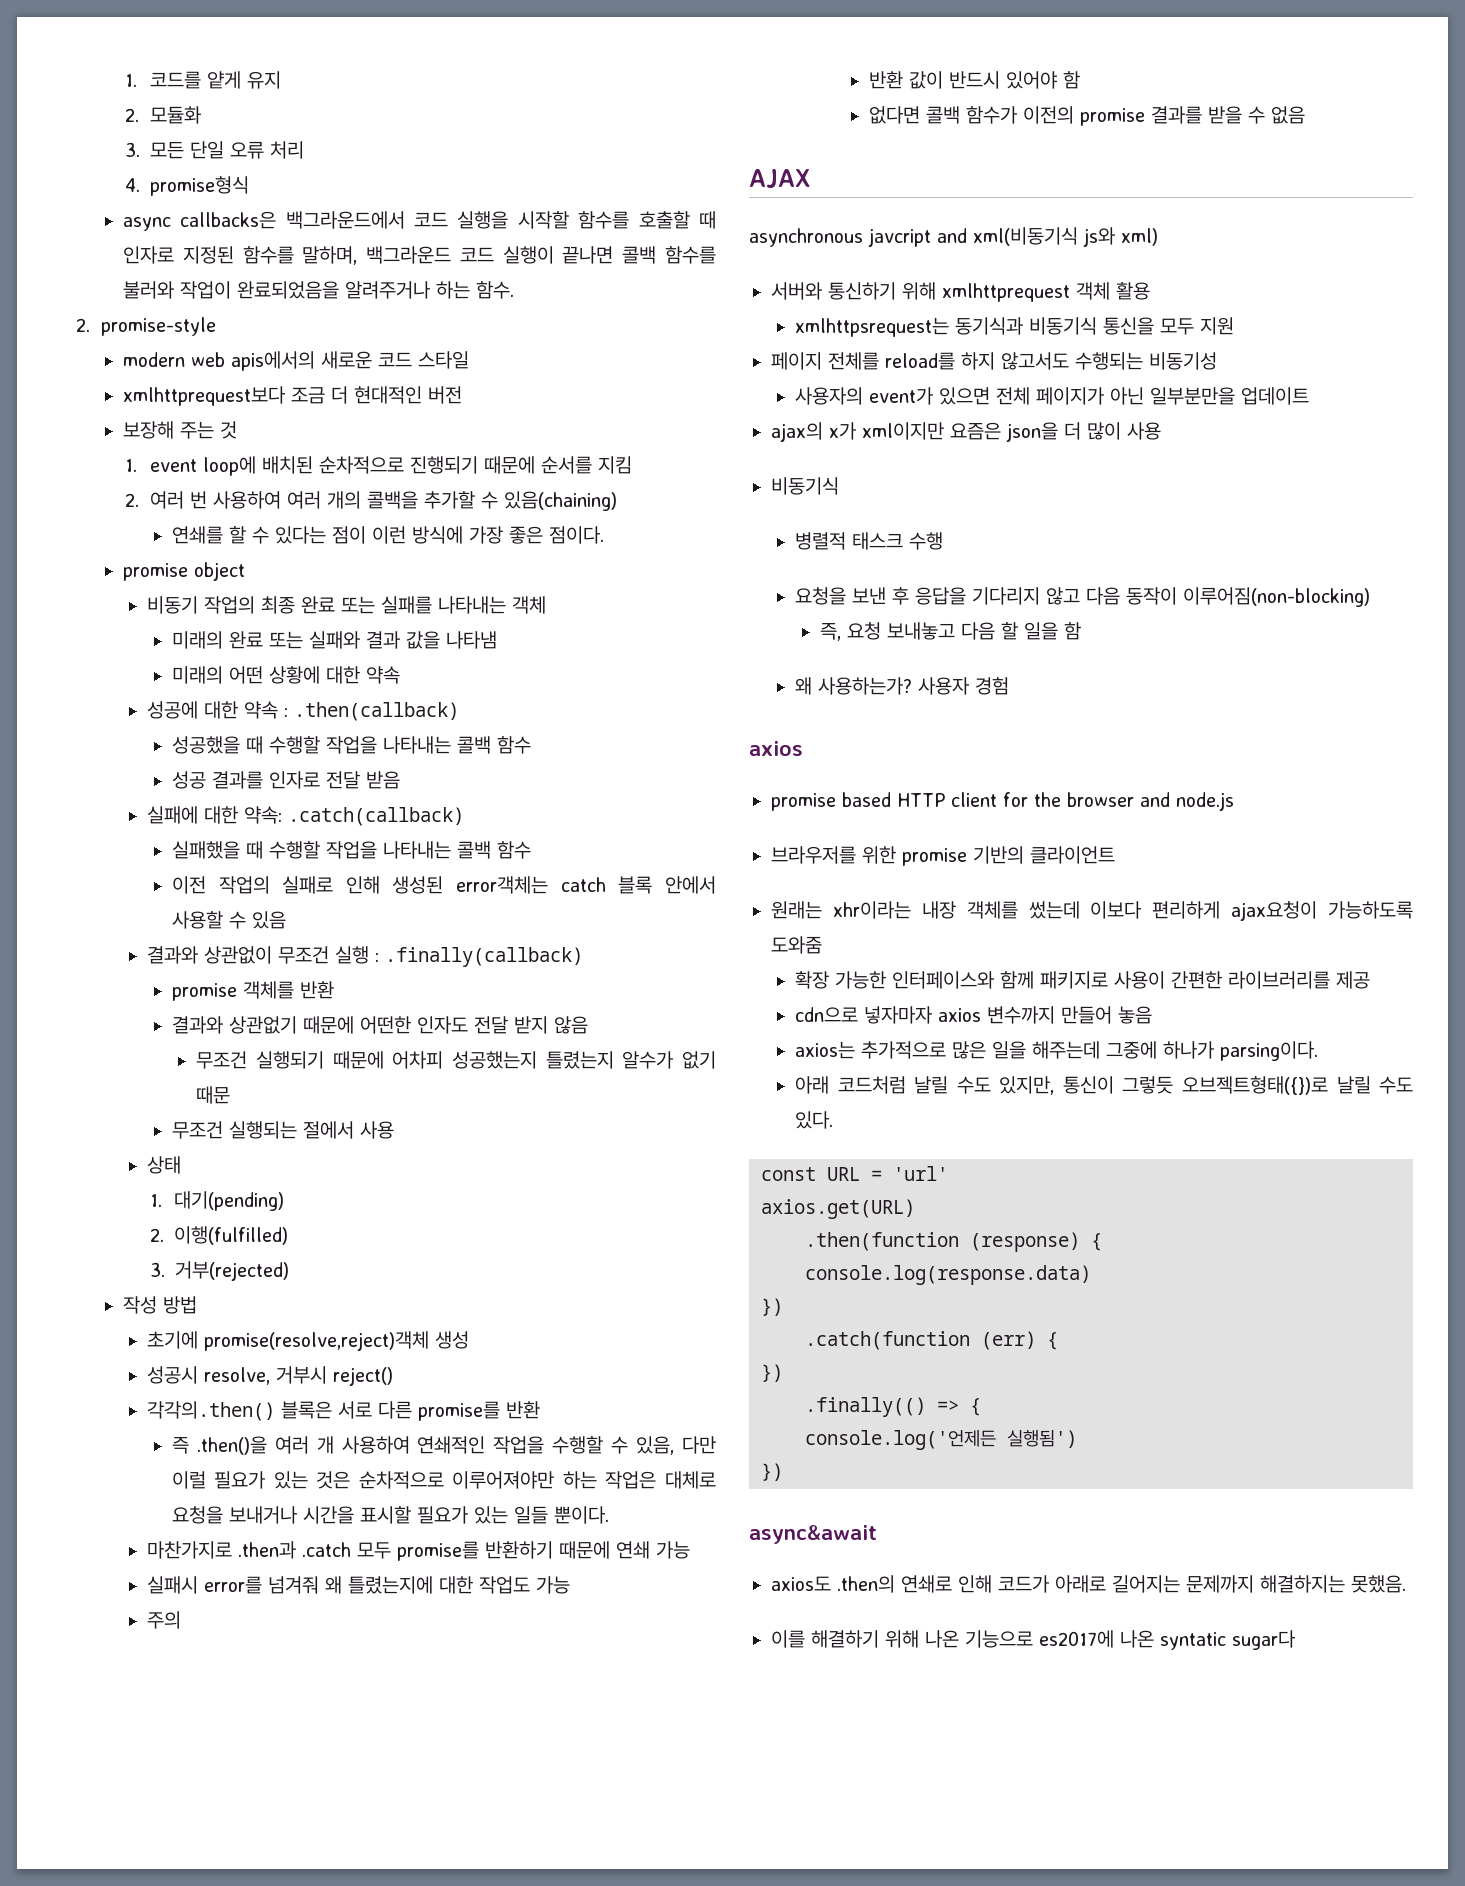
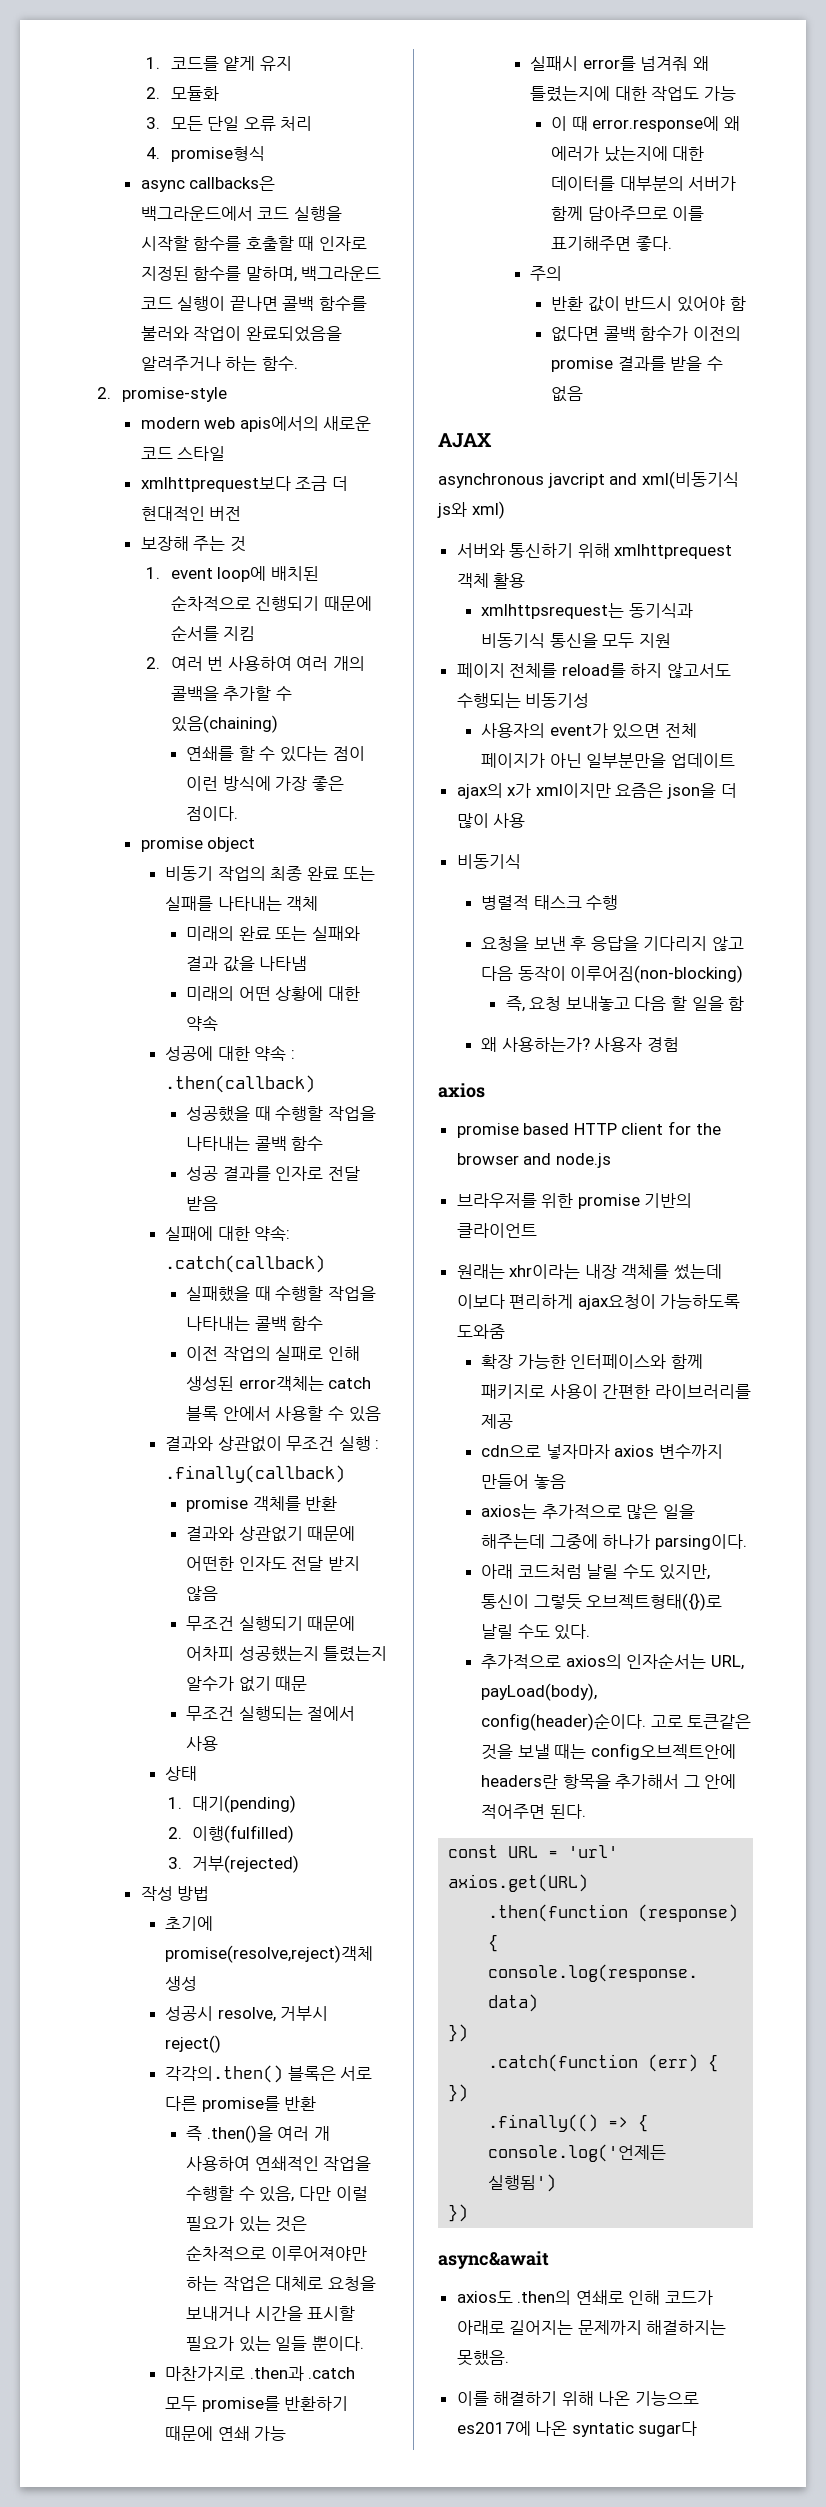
+ 이 때 error.response에 왜 에러가 났는지에 대한 데이터를 대부분의 서버가 함께 담아주므로 이를 표기해주면 좋다.
+ 추가적으로 axios의 인자순서는 URL, payLoad(body), config(header)순이다. 고로 토큰같은 것을 보낼 때는 config오브젝트안에 headers란 항목을 추가해서 그 안에 적어주면 된다.

